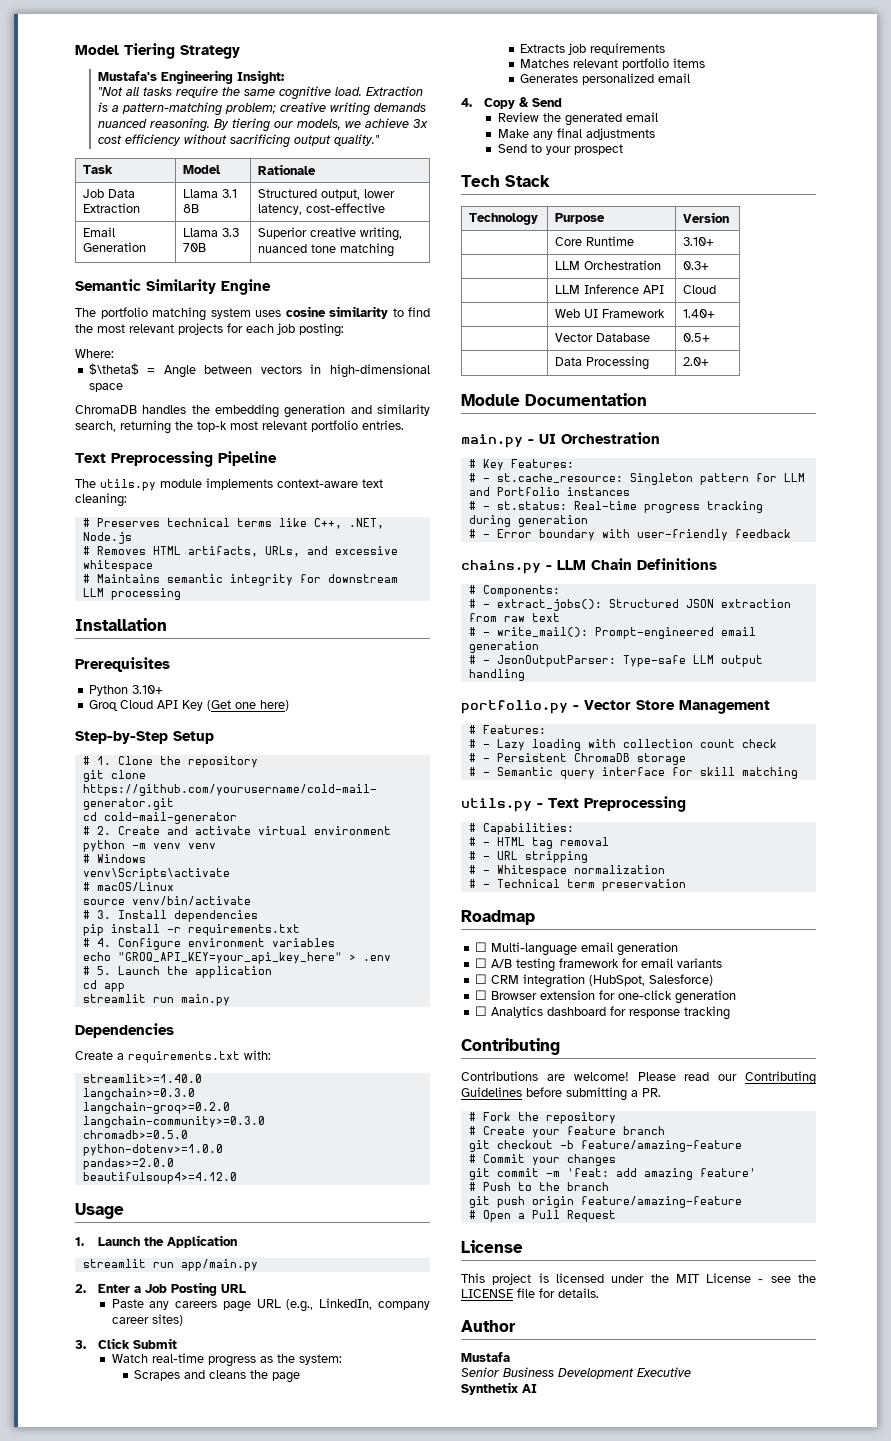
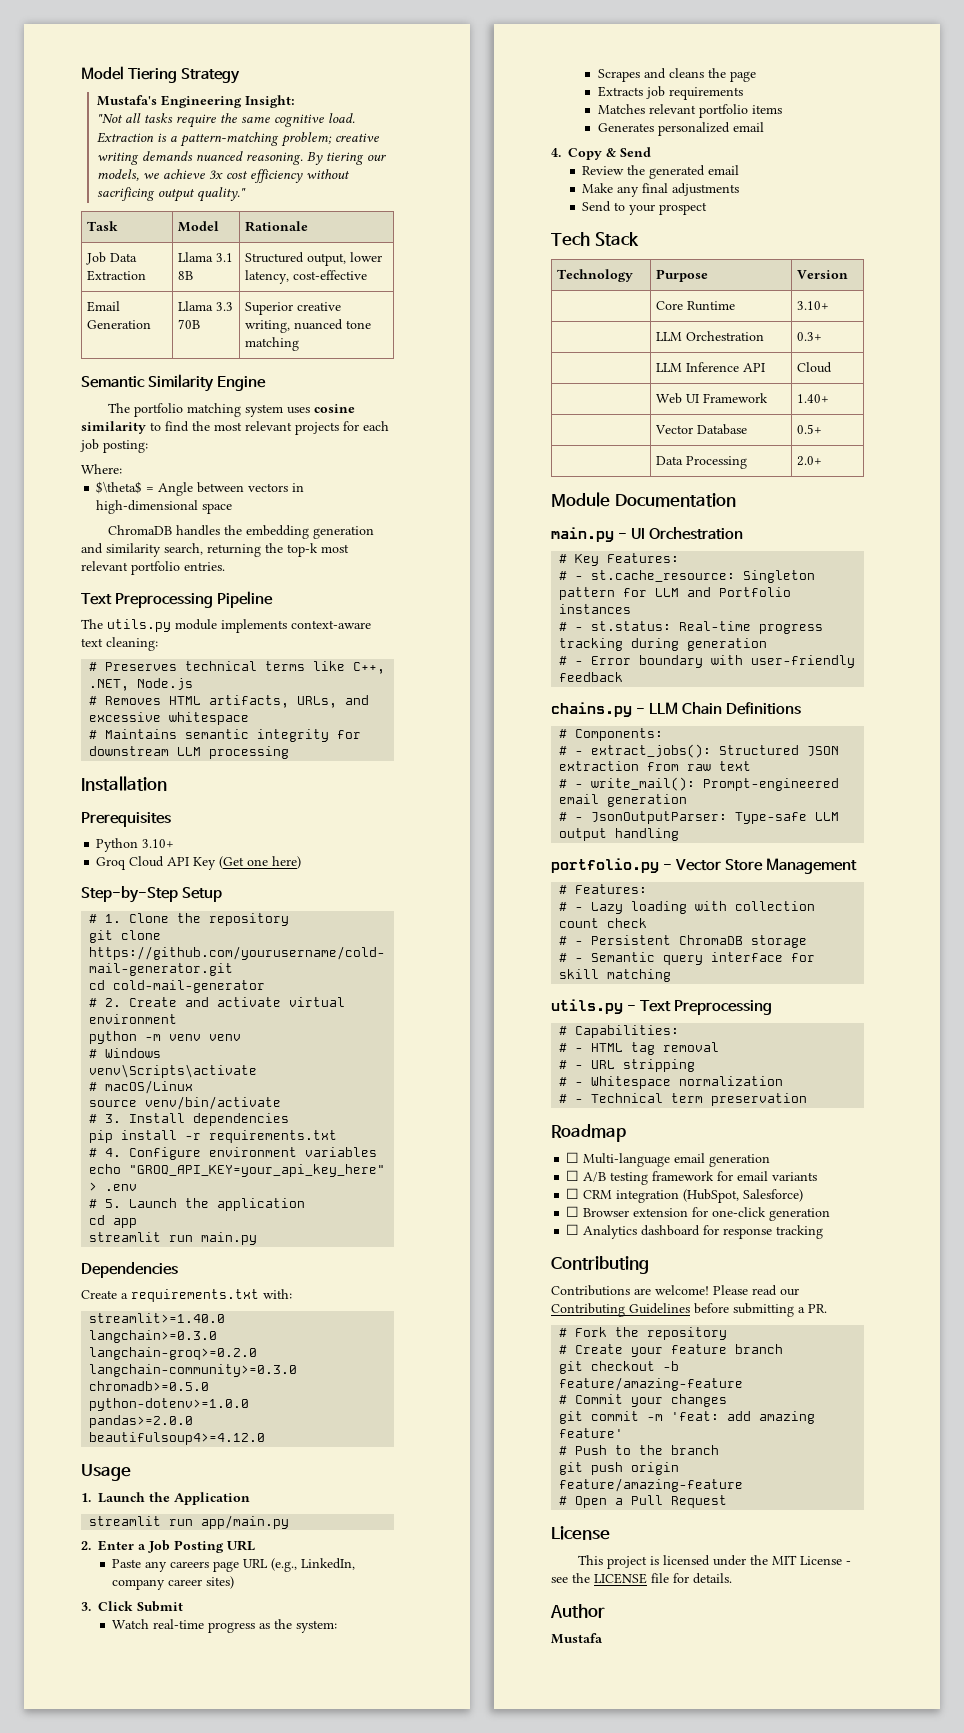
- Senior Business Development Executive
- Synthetix AI

